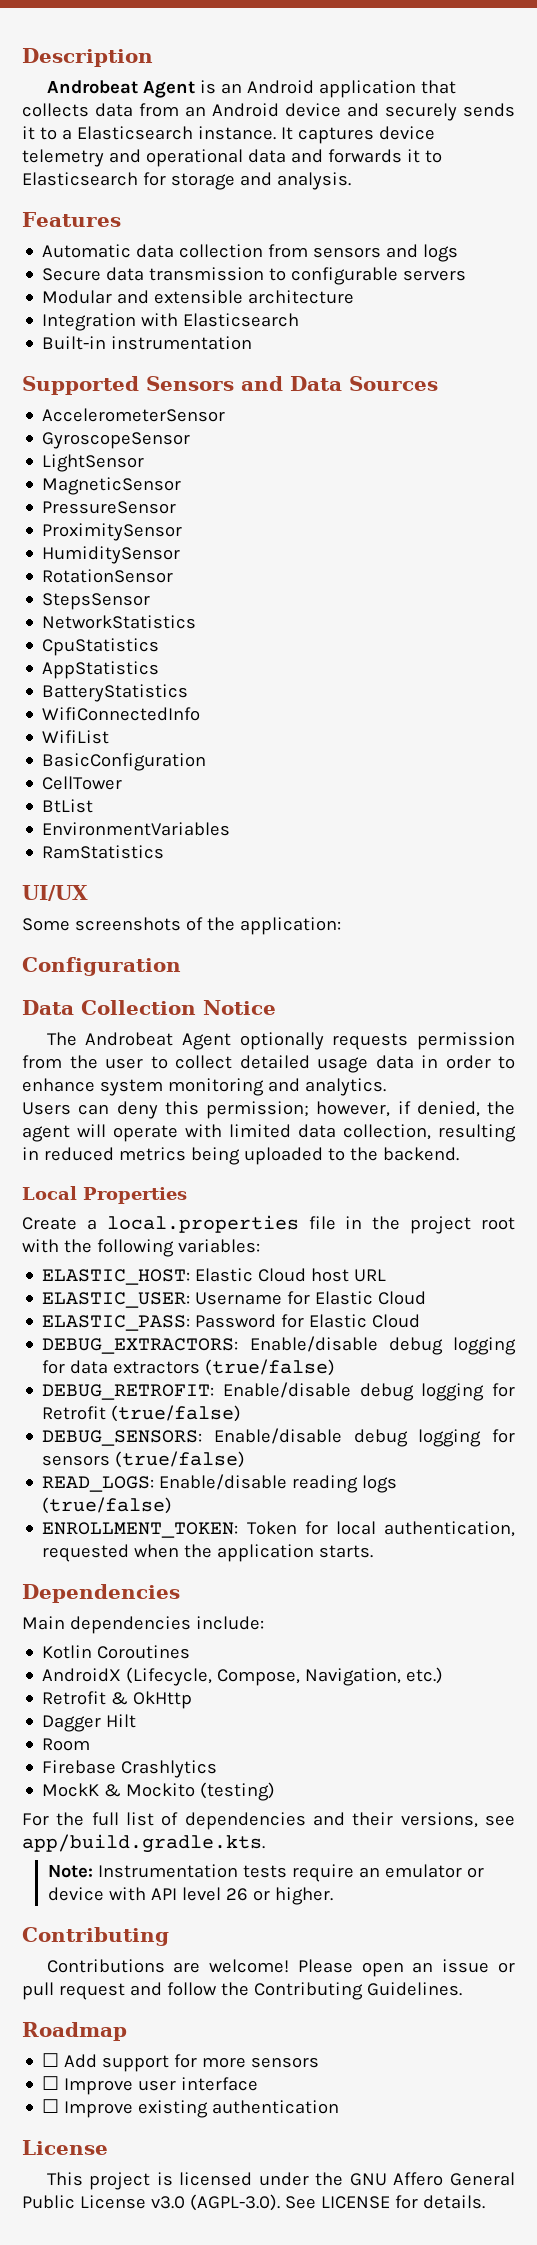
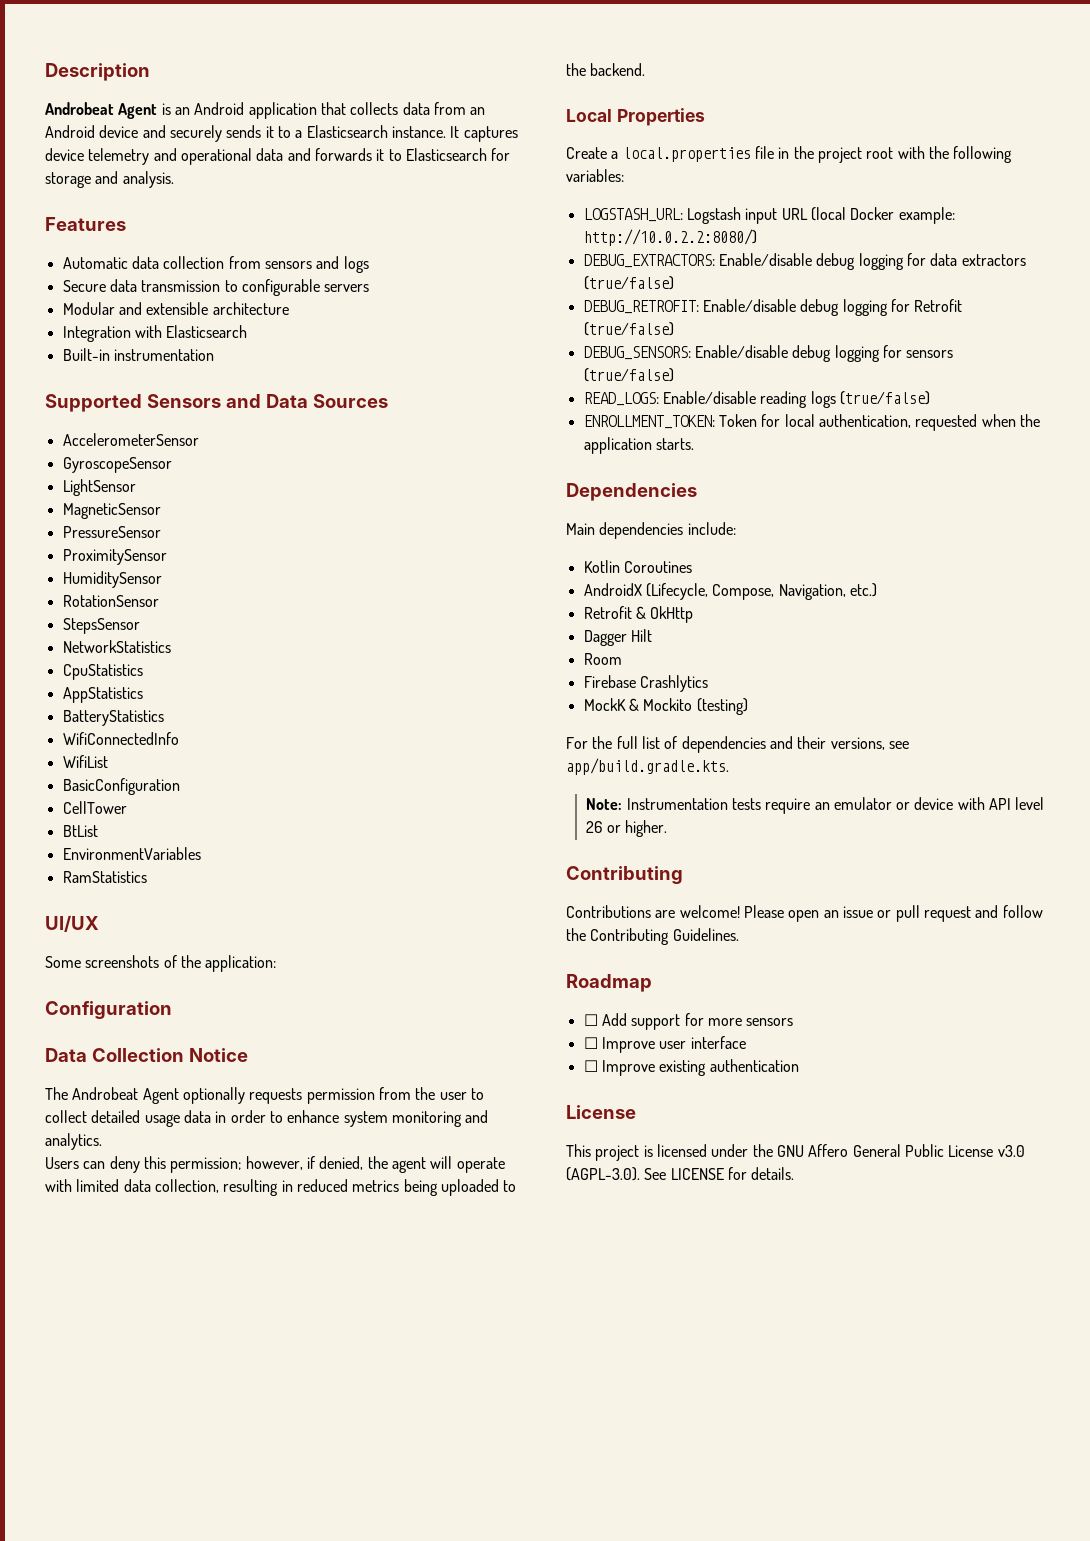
- ELASTIC_HOST: Elastic Cloud host URL
- ELASTIC_USER: Username for Elastic Cloud
- ELASTIC_PASS: Password for Elastic Cloud
+ LOGSTASH_URL: Logstash input URL (local Docker example: http://10.0.2.2:8080/)

